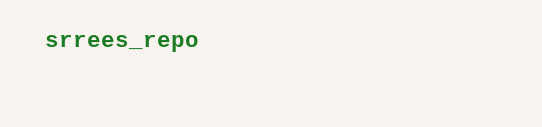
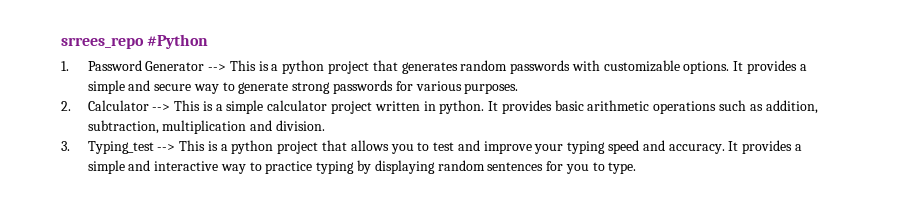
- srrees_repo
+ srrees_repo #Python
+ 1. Password Generator --> This is a python project that generates random passwords with customizable options. It provides a simple and secure way to generate strong passwords for various purposes.
+ 2. Calculator --> This is a simple calculator project written in python. It provides basic arithmetic operations such as addition, subtraction, multiplication and division.
+ 3. Typing_test --> This is a python project that allows you to test and improve your typing speed and accuracy. It provides a simple and interactive way to practice typing by displaying random sentences for you to type.

